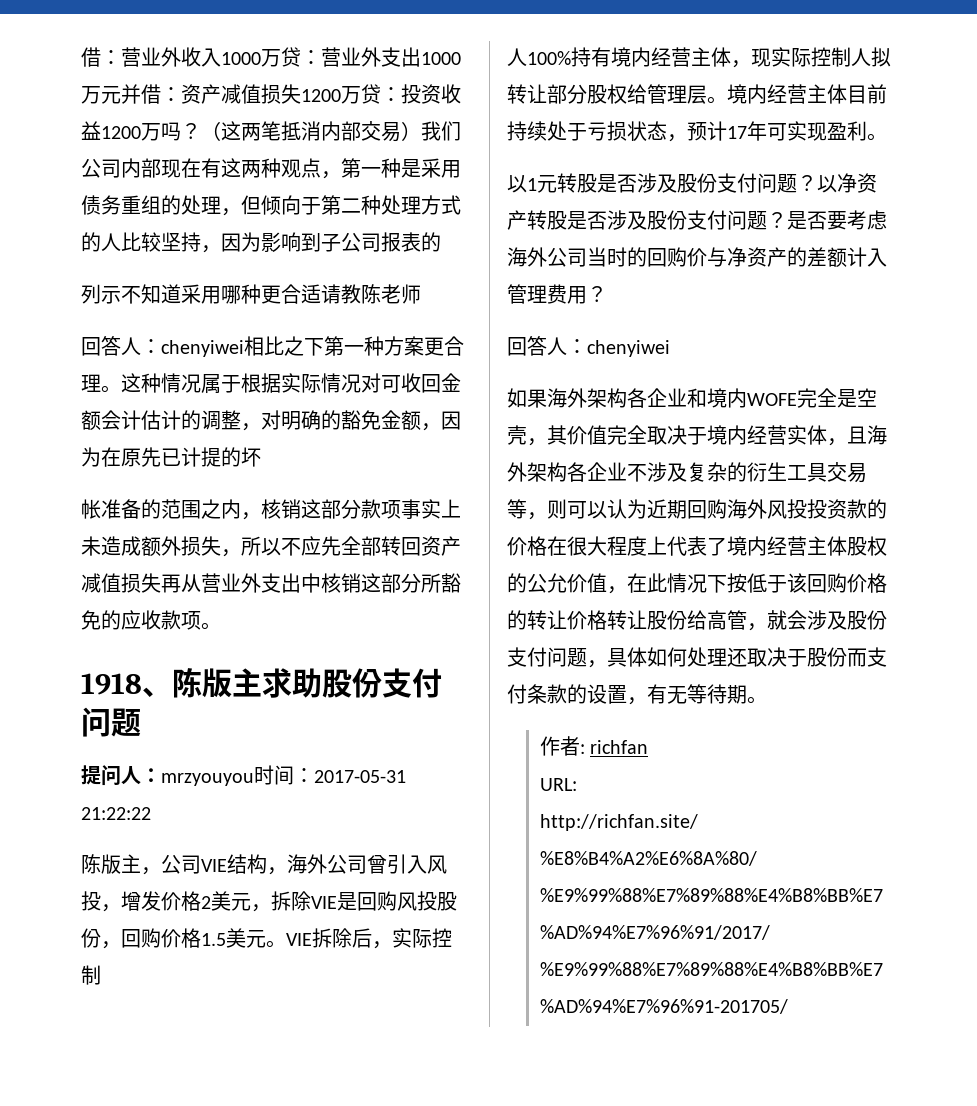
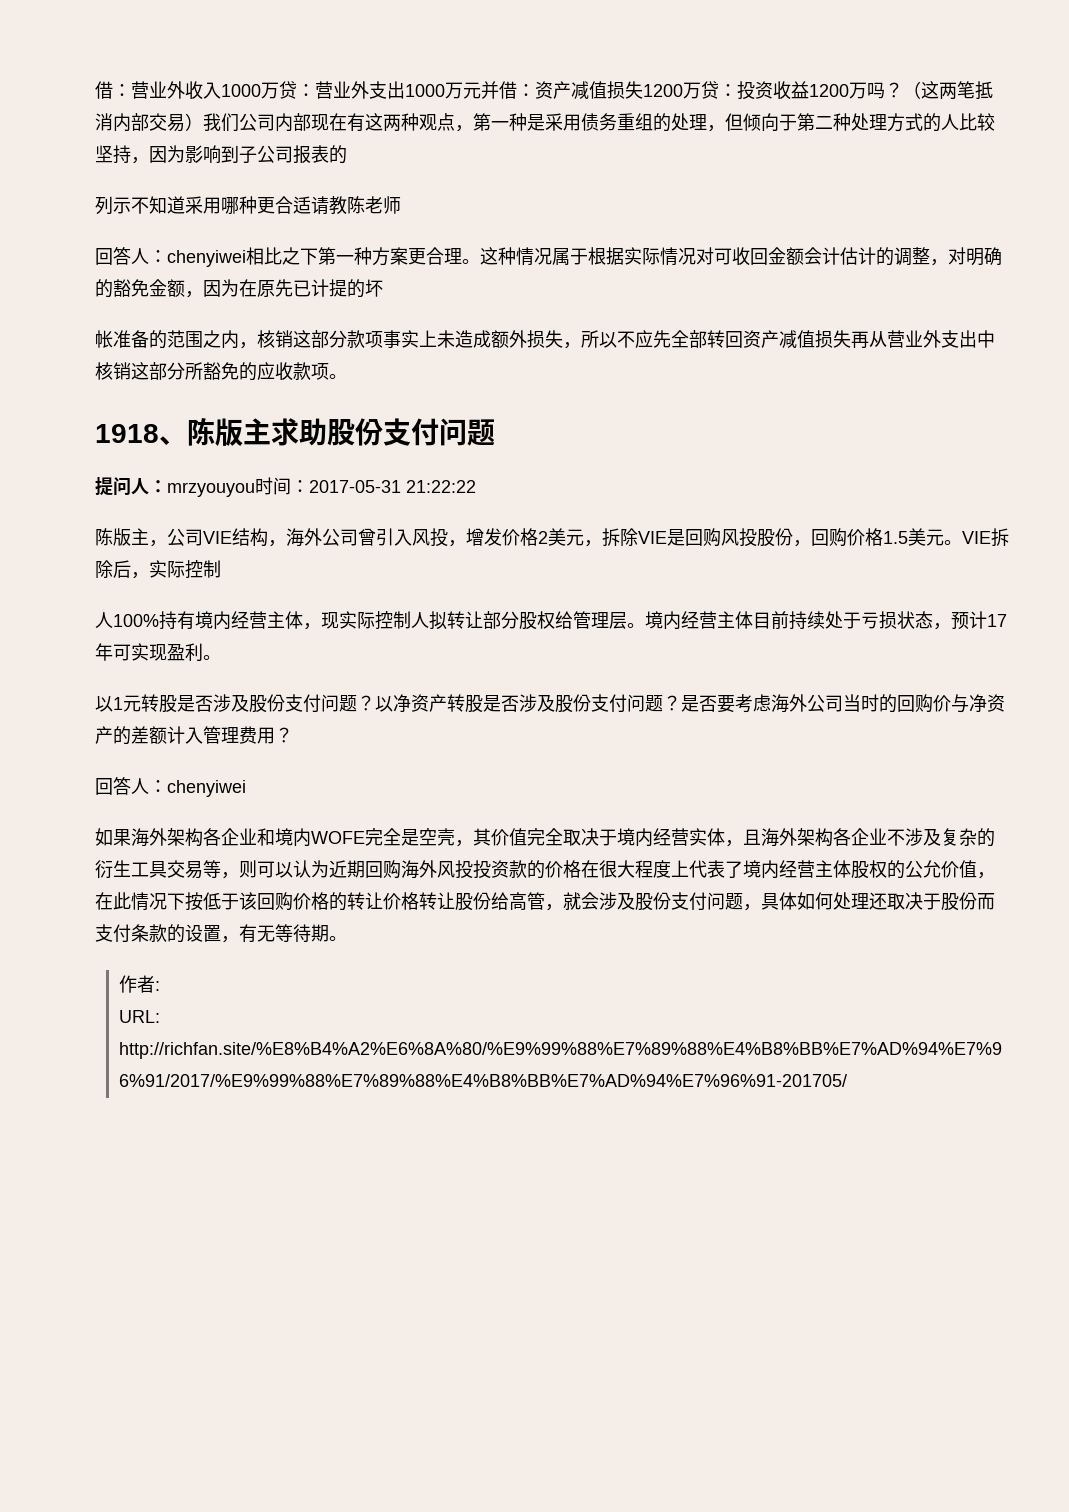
- 作者: richfan
+ 作者:

